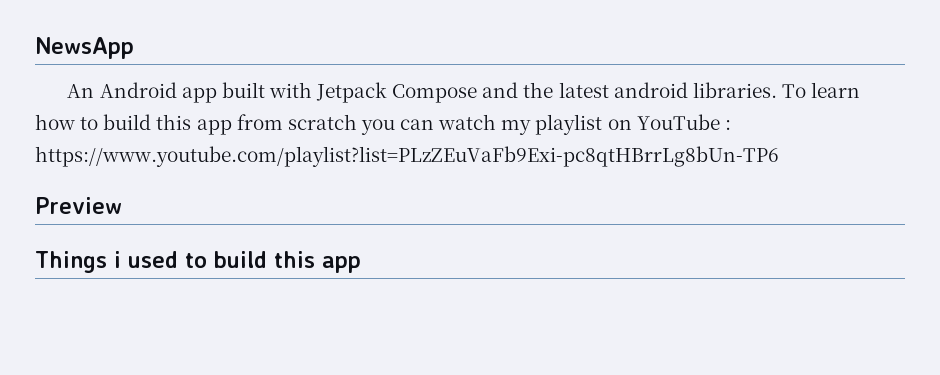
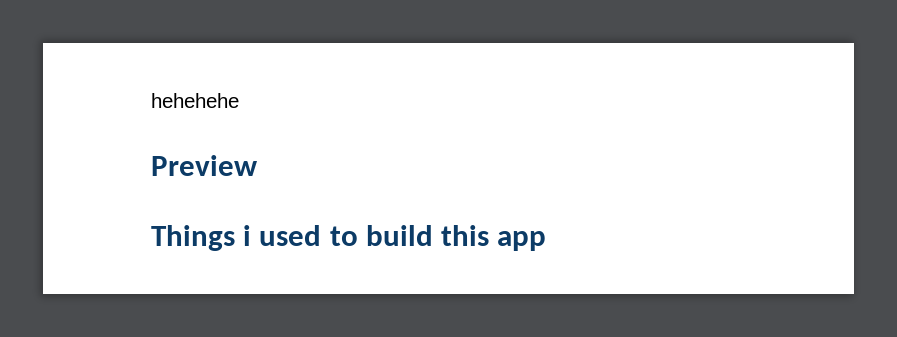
- NewsApp
- An Android app built with Jetpack Compose and the latest android libraries. To learn how to build this app from scratch you can watch my playlist on YouTube : https://www.youtube.com/playlist?list=PLzZEuVaFb9Exi-pc8qtHBrrLg8bUn-TP6
+ hehehehe

